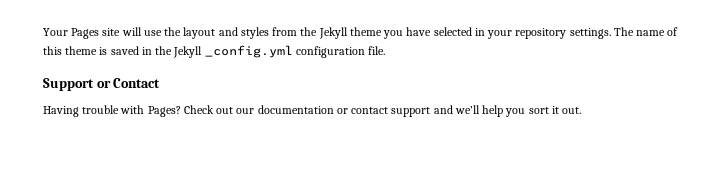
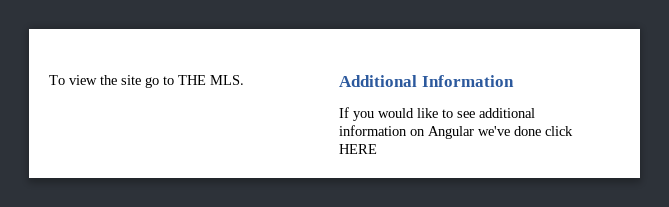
- Your Pages site will use the layout and styles from the Jekyll theme you have selected in your repository settings. The name of this theme is saved in the Jekyll _config.yml configuration file.
- Support or Contact
- Having trouble with Pages? Check out our documentation or contact support and we’ll help you sort it out.
+ To view the site go to THE MLS.
+ Additional Information
+ If you would like to see additional information on Angular we've done click HERE

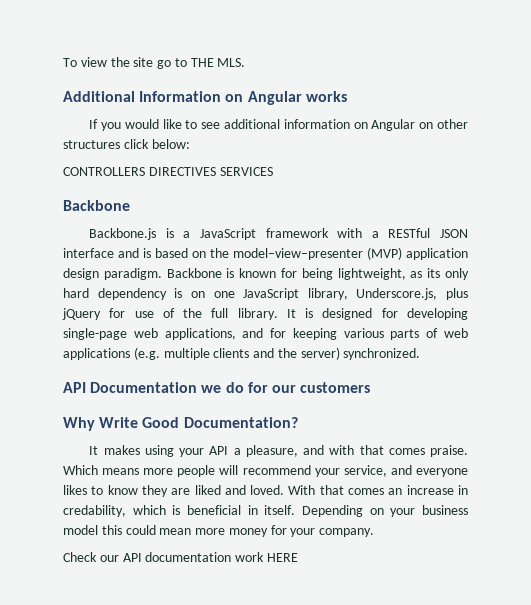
- Additional Information
+ Additional Information on Angular works
- If you would like to see additional information on Angular we've done click HERE
+ If you would like to see additional information on Angular on other structures click below:
+ CONTROLLERS DIRECTIVES SERVICES
+ Backbone
+ Backbone.js is a JavaScript framework with a RESTful JSON interface and is based on the model–view–presenter (MVP) application design paradigm. Backbone is known for being lightweight, as its only hard dependency is on one JavaScript library, Underscore.js, plus jQuery for use of the full library. It is designed for developing single-page web applications, and for keeping various parts of web applications (e.g. multiple clients and the server) synchronized.
+ API Documentation we do for our customers
+ Why Write Good Documentation?
+ It makes using your API a pleasure, and with that comes praise. Which means more people will recommend your service, and everyone likes to know they are liked and loved. With that comes an increase in credability, which is beneficial in itself. Depending on your business model this could mean more money for your company.
+ Check our API documentation work HERE

